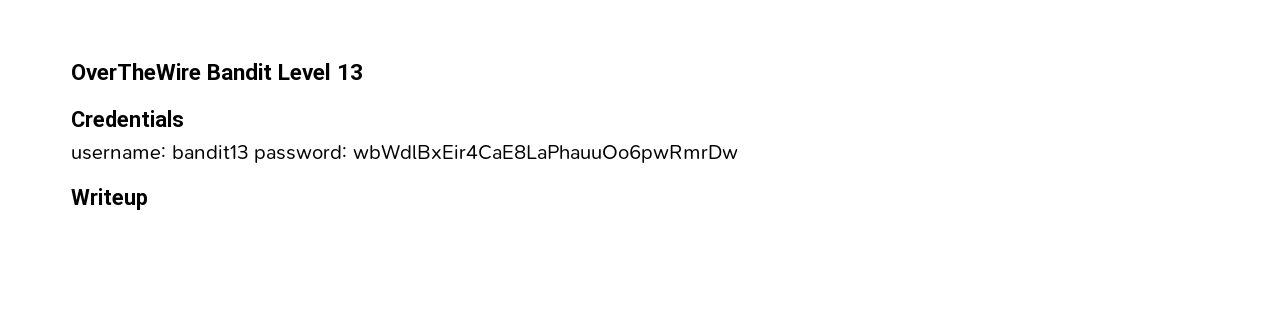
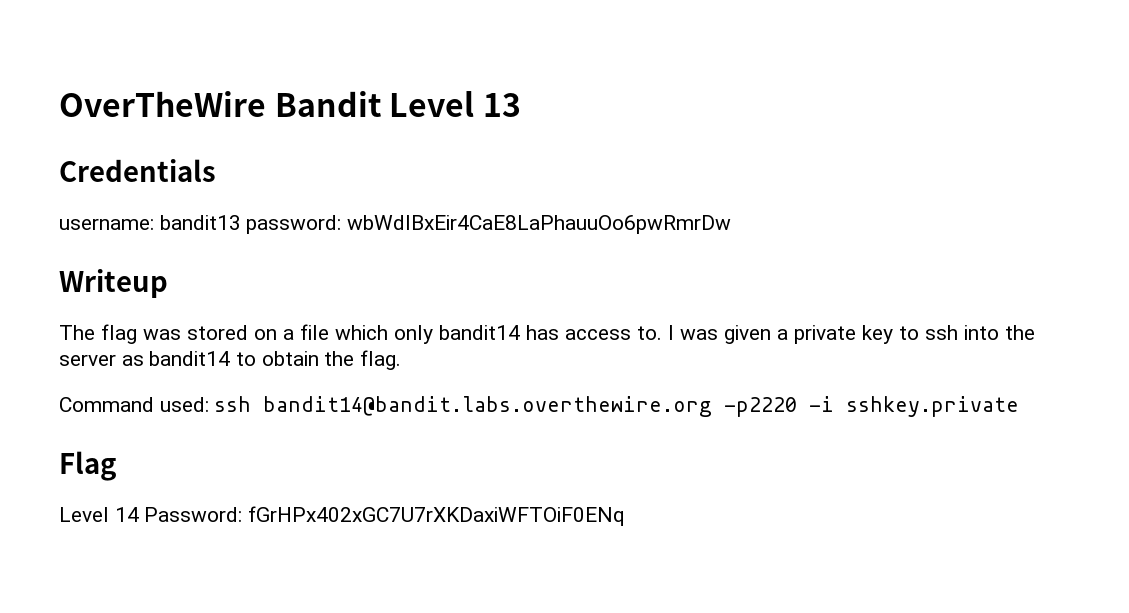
+ The flag was stored on a file which only bandit14 has access to. I was given a private key to ssh into the server as bandit14 to obtain the flag.
+ Command used: ssh bandit14@bandit.labs.overthewire.org -p2220 -i sshkey.private
+ Flag
+ Level 14 Password: fGrHPx402xGC7U7rXKDaxiWFTOiF0ENq

